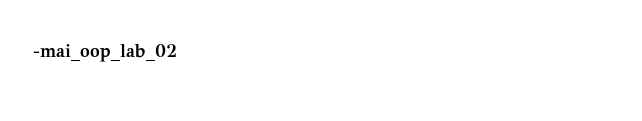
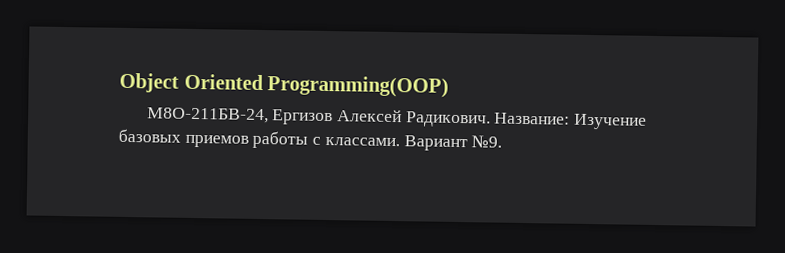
- -mai_oop_lab_02
+ Object Oriented Programming(OOP)
+ М8О-211БВ-24, Ергизов Алексей Радикович. Название: Изучение базовых приемов работы с классами. Вариант №9.

